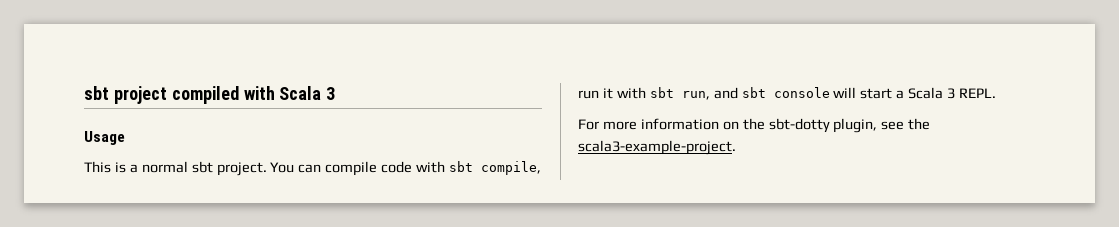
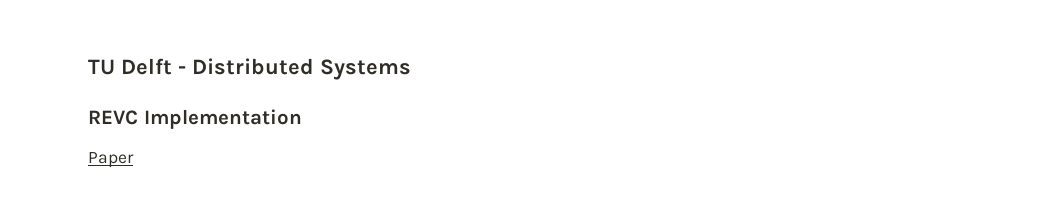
- sbt project compiled with Scala 3
- Usage
- This is a normal sbt project. You can compile code with sbt compile, run it with sbt run, and sbt console will start a Scala 3 REPL.
- For more information on the sbt-dotty plugin, see the scala3-example-project.
+ TU Delft - Distributed Systems
+ REVC Implementation
+ Paper

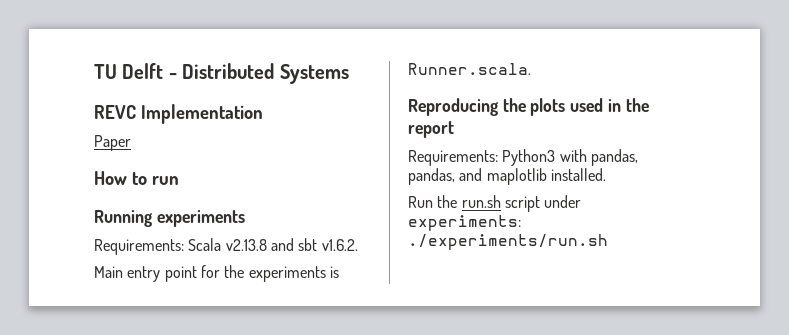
+ How to run
+ Running experiments
+ Requirements: Scala v2.13.8 and sbt v1.6.2.
+ Main entry point for the experiments is Runner.scala.
+ Reproducing the plots used in the report
+ Requirements: Python3 with pandas, pandas, and maplotlib installed.
+ Run the run.sh script under experiments: ./experiments/run.sh

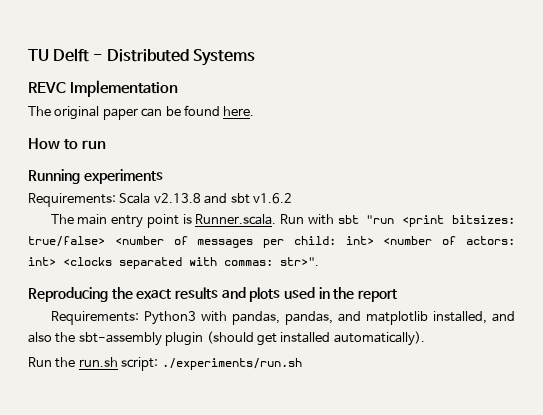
- Paper
+ The original paper can be found here.
- Requirements: Scala v2.13.8 and sbt v1.6.2.
- Main entry point for the experiments is Runner.scala.
+ Requirements: Scala v2.13.8 and sbt v1.6.2
+ The main entry point is Runner.scala. Run with sbt "run <print bitsizes: true/false> <number of messages per child: int> <number of actors: int> <clocks separated with commas: str>".
- Reproducing the plots used in the report
+ Reproducing the exact results and plots used in the report
- Requirements: Python3 with pandas, pandas, and maplotlib installed.
+ Requirements: Python3 with pandas, pandas, and matplotlib installed, and also the sbt-assembly plugin (should get installed automatically).
- Run the run.sh script under experiments: ./experiments/run.sh
+ Run the run.sh script: ./experiments/run.sh

